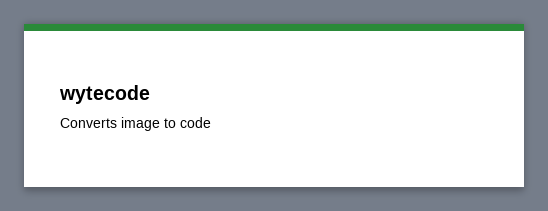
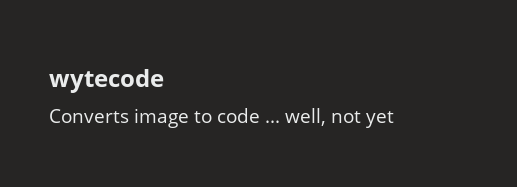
- Converts image to code
+ Converts image to code ... well, not yet

